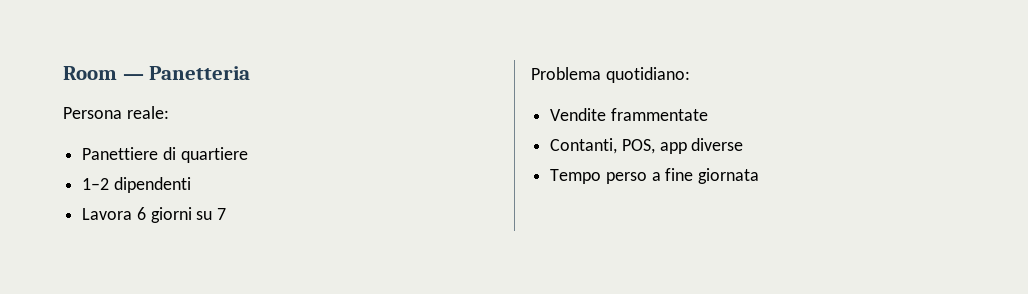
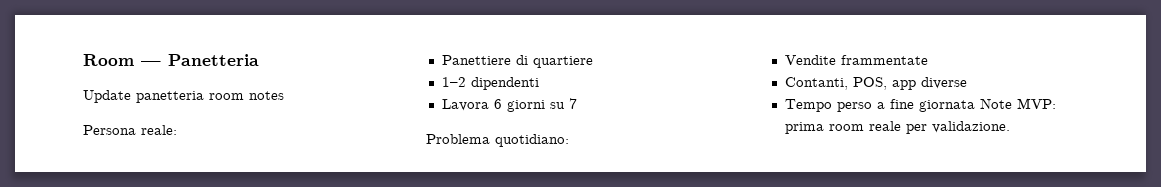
+ Update panetteria room notes
- Tempo perso a fine giornata
+ Tempo perso a fine giornata Note MVP: prima room reale per validazione.

